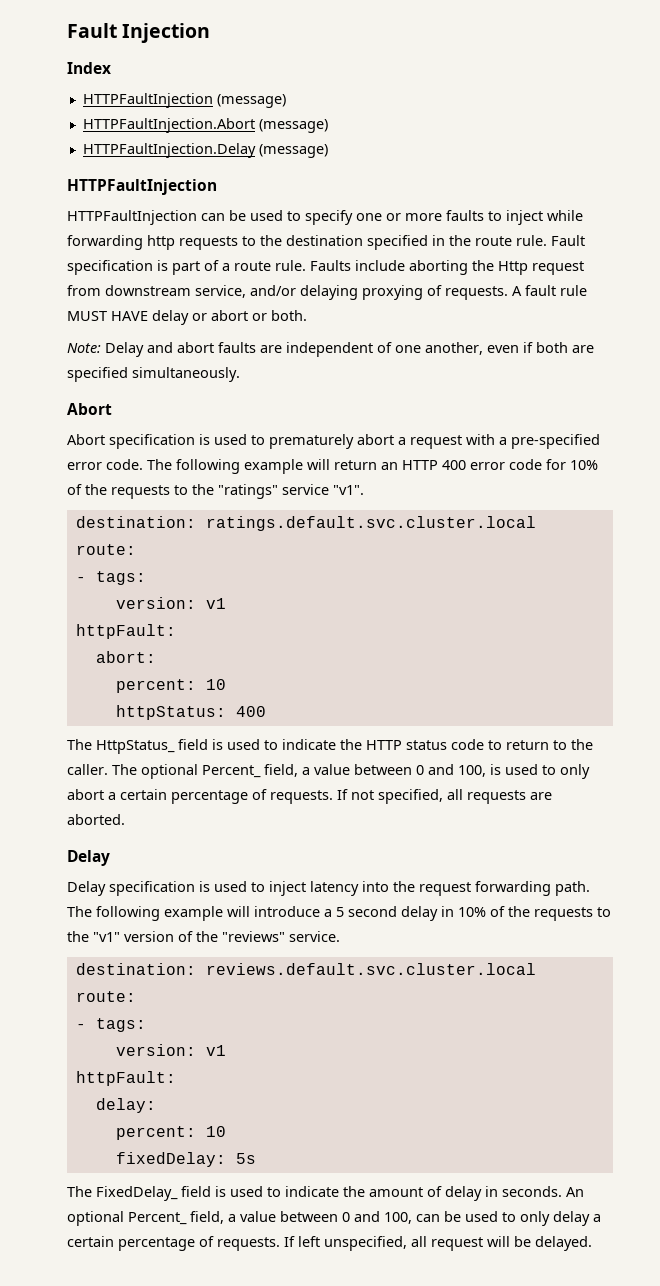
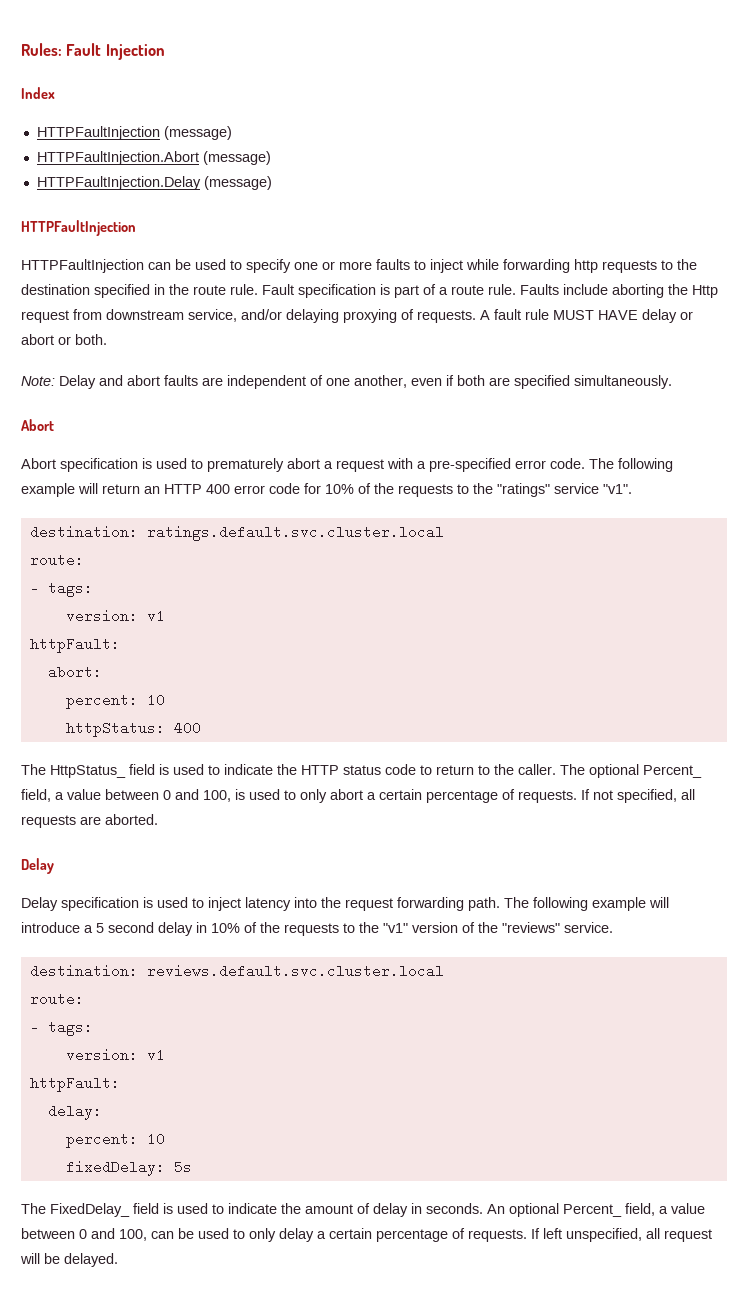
- Fault Injection
+ Rules: Fault Injection

